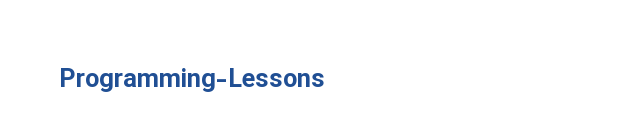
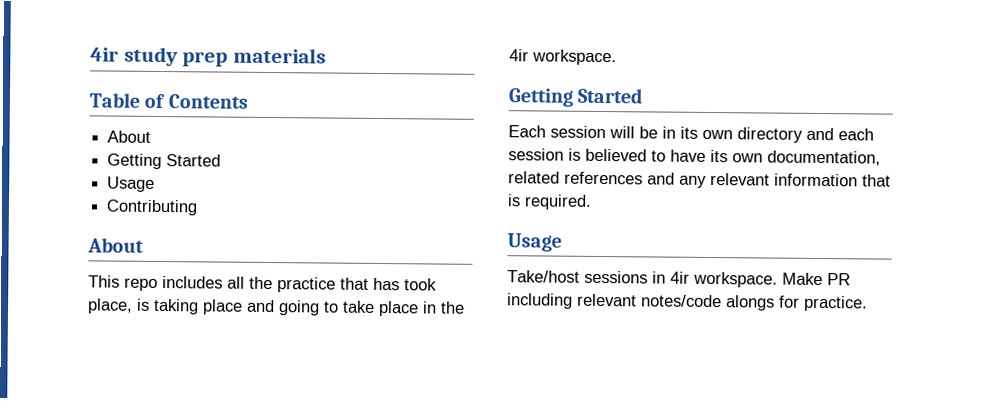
- Programming-Lessons
+ 4ir study prep materials
+ Table of Contents
+ About
+ Getting Started
+ Usage
+ Contributing
+ About
+ This repo includes all the practice that has took place, is taking place and going to take place in the 4ir workspace.
+ Getting Started
+ Each session will be in its own directory and each session is believed to have its own documentation, related references and any relevant information that is required.
+ Usage
+ Take/host sessions in 4ir workspace. Make PR including relevant notes/code alongs for practice.

